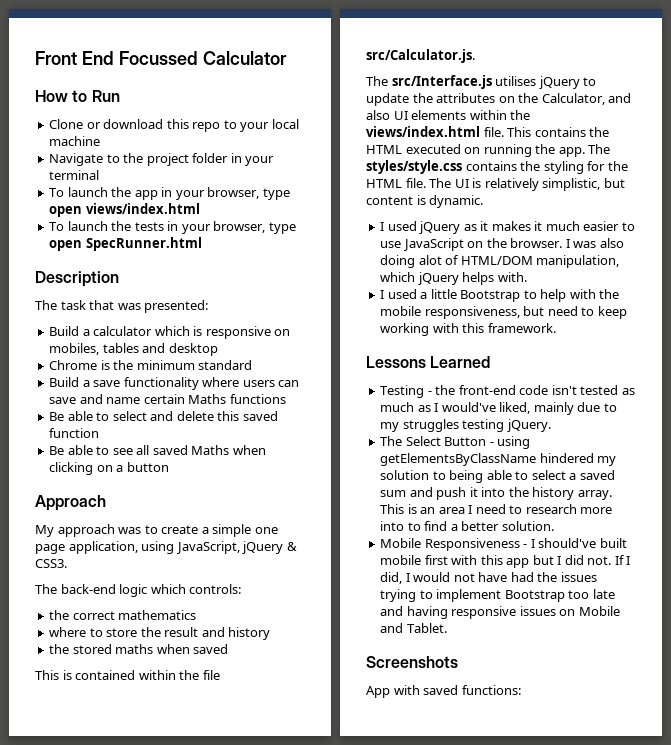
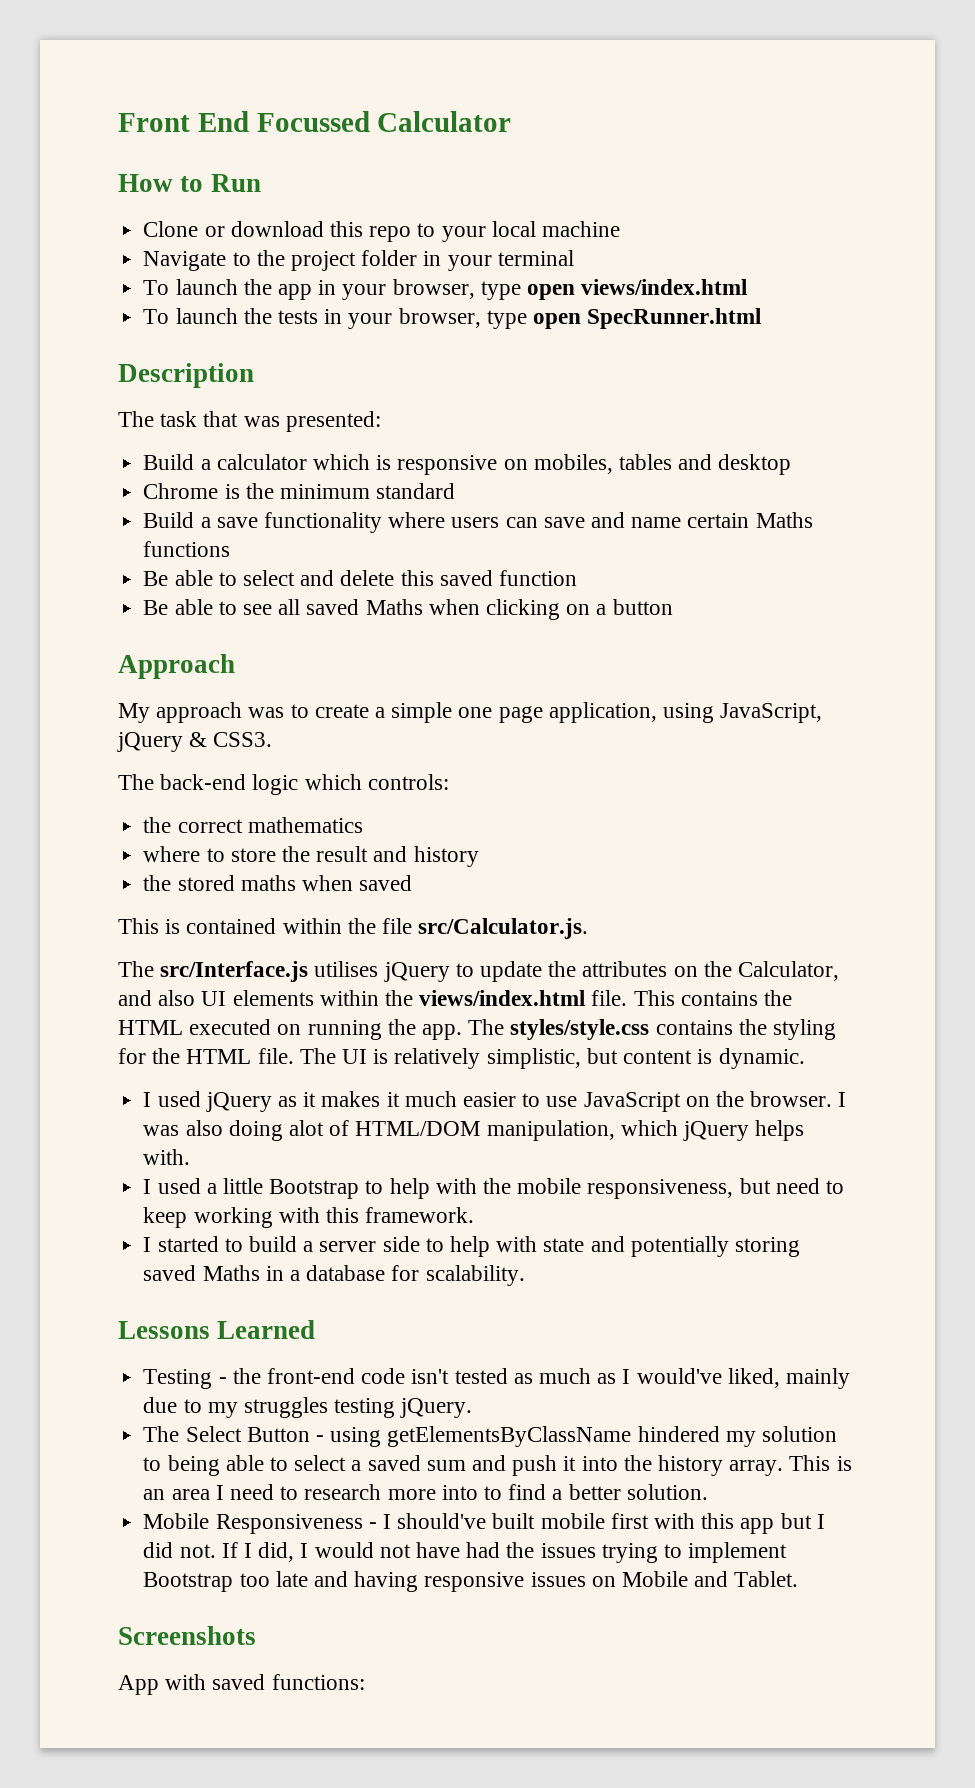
+ I started to build a server side to help with state and potentially storing saved Maths in a database for scalability.

